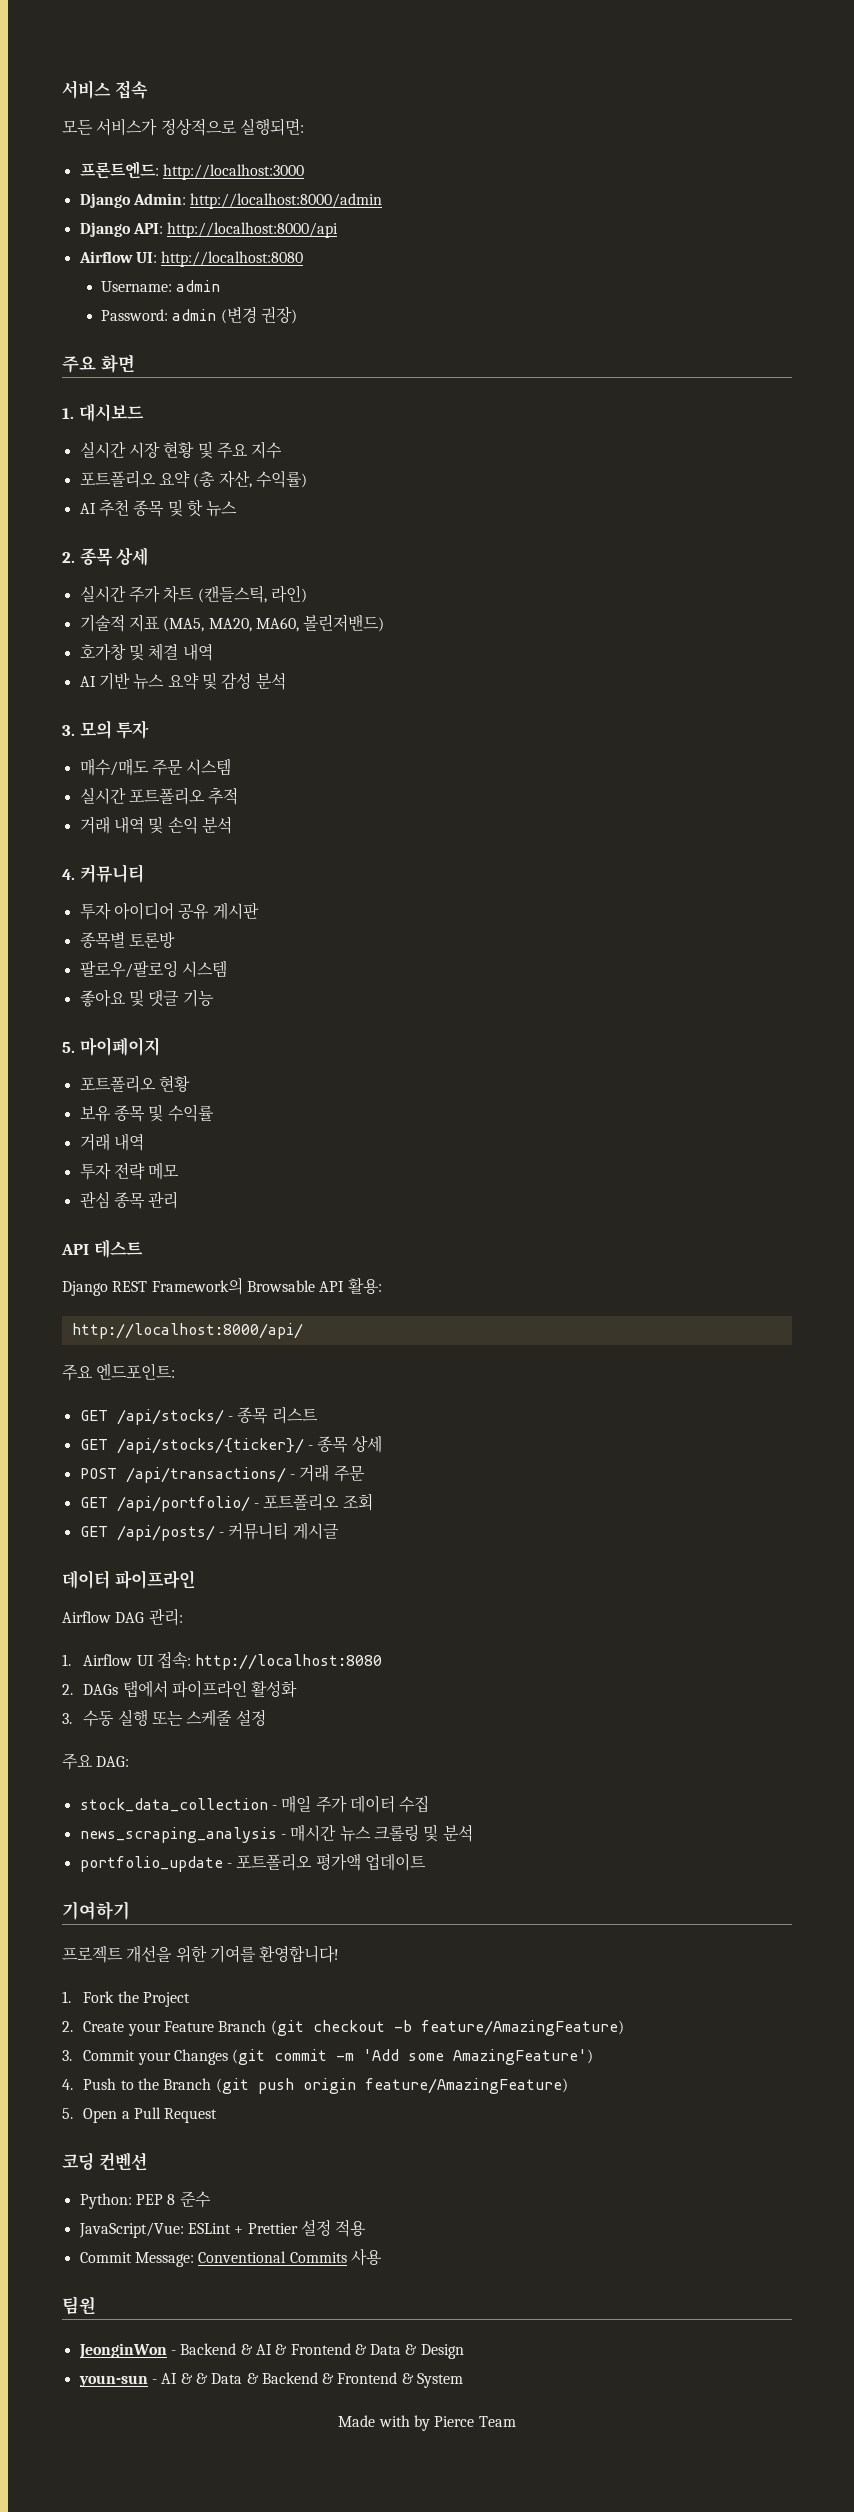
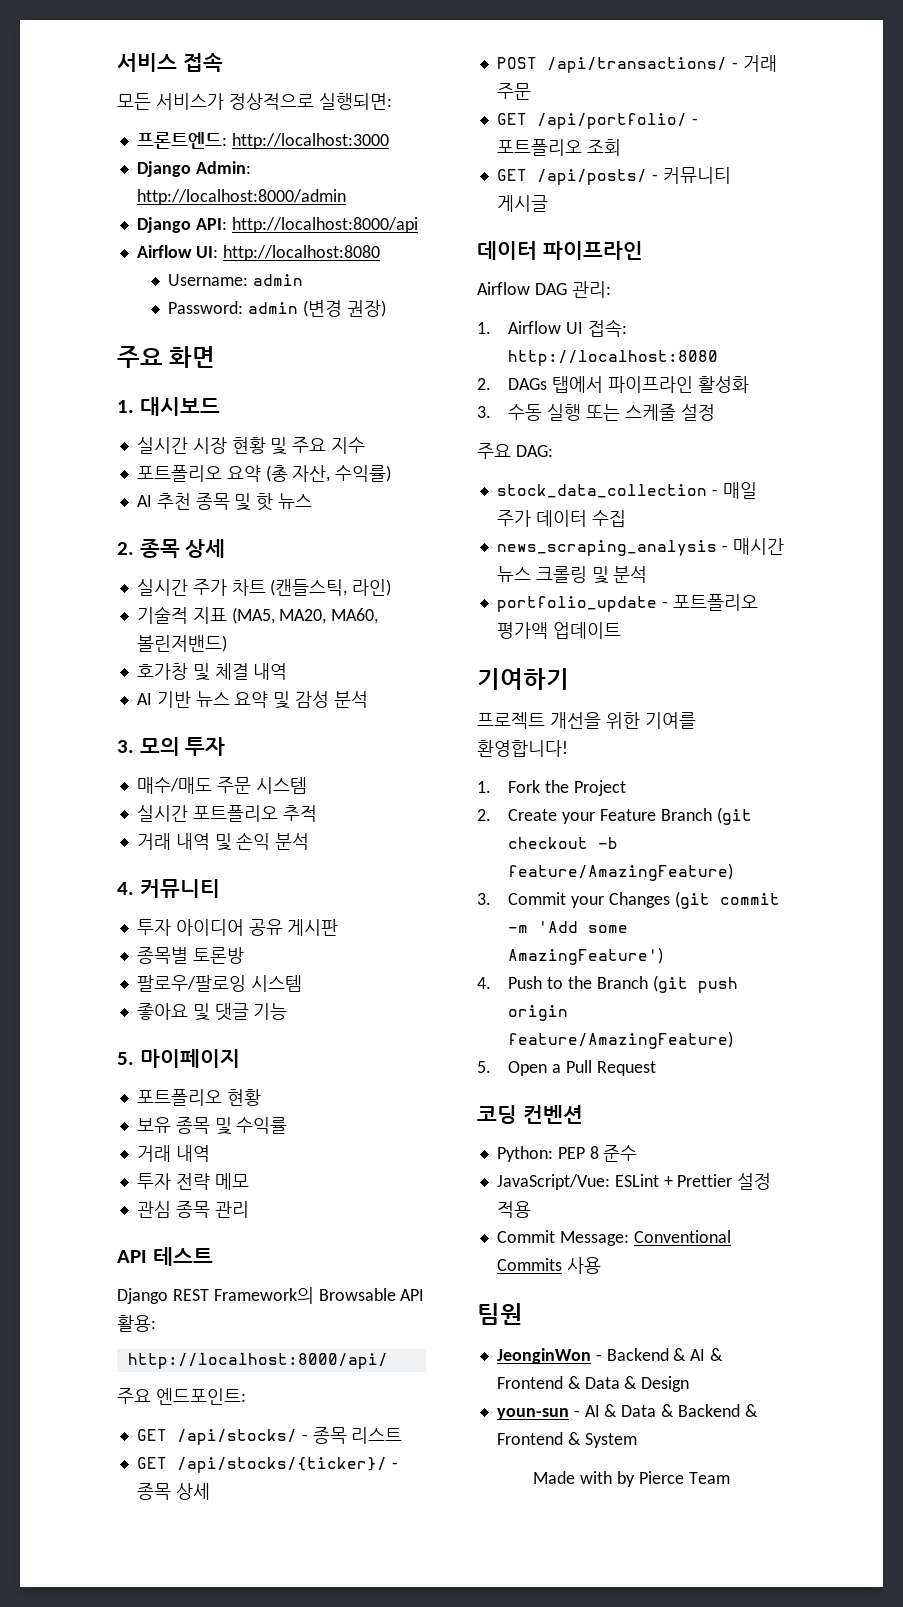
- youn-sun - AI & & Data & Backend & Frontend & System
+ youn-sun - AI & Data & Backend & Frontend & System

